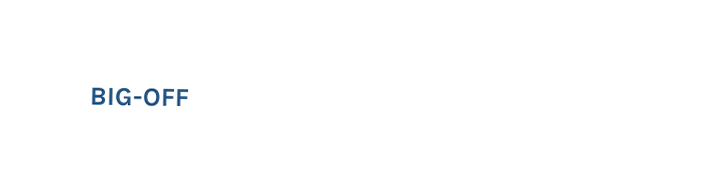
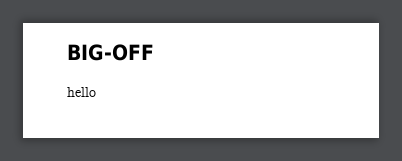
+ hello

